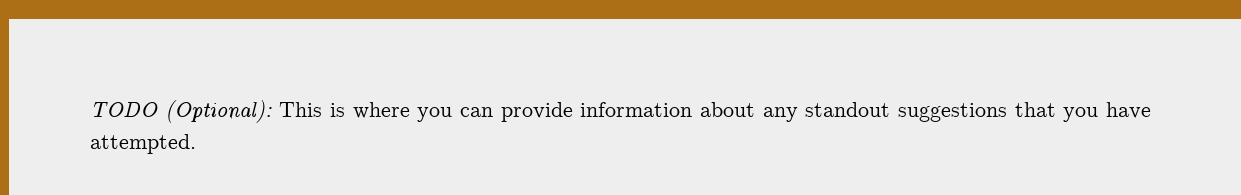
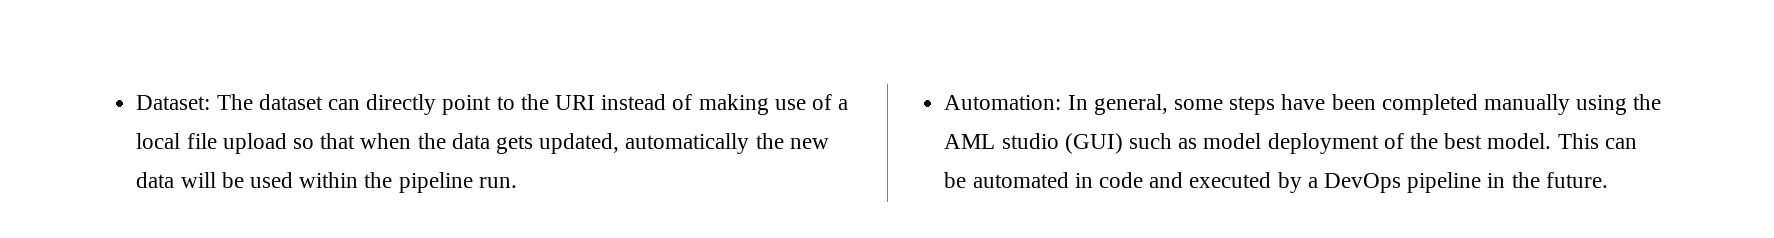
- TODO (Optional): This is where you can provide information about any standout suggestions that you have attempted.
+ Dataset: The dataset can directly point to the URI instead of making use of a local file upload so that when the data gets updated, automatically the new data will be used within the pipeline run.
+ Automation: In general, some steps have been completed manually using the AML studio (GUI) such as model deployment of the best model. This can be automated in code and executed by a DevOps pipeline in the future.

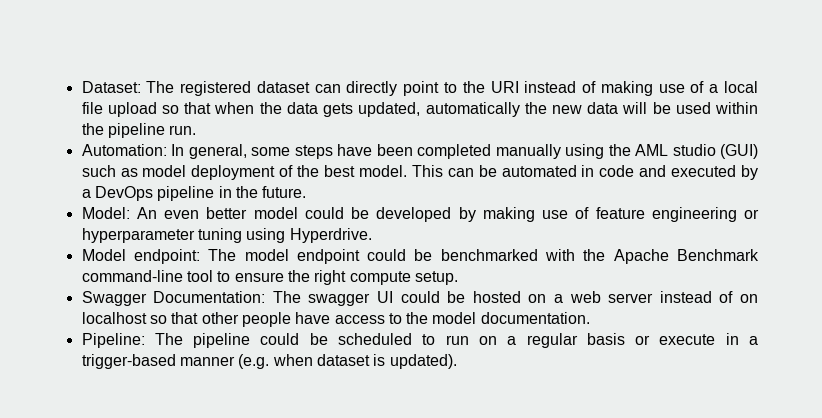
- Dataset: The dataset can directly point to the URI instead of making use of a local file upload so that when the data gets updated, automatically the new data will be used within the pipeline run.
+ Dataset: The registered dataset can directly point to the URI instead of making use of a local file upload so that when the data gets updated, automatically the new data will be used within the pipeline run.
+ Model: An even better model could be developed by making use of feature engineering or hyperparameter tuning using Hyperdrive.
+ Model endpoint: The model endpoint could be benchmarked with the Apache Benchmark command-line tool to ensure the right compute setup.
+ Swagger Documentation: The swagger UI could be hosted on a web server instead of on localhost so that other people have access to the model documentation.
+ Pipeline: The pipeline could be scheduled to run on a regular basis or execute in a trigger-based manner (e.g. when dataset is updated).

